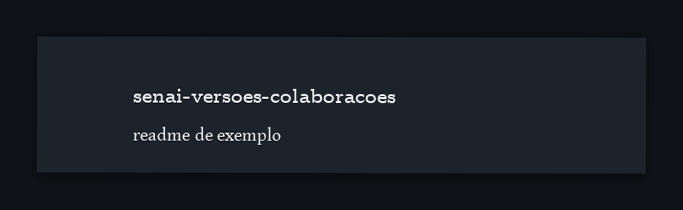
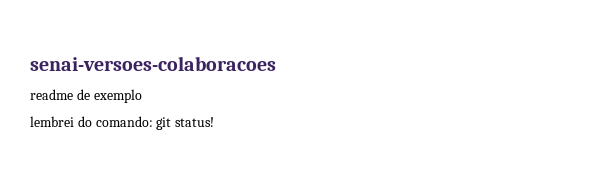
+ lembrei do comando: git status!

